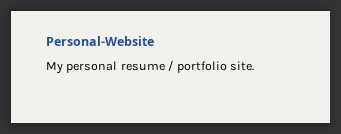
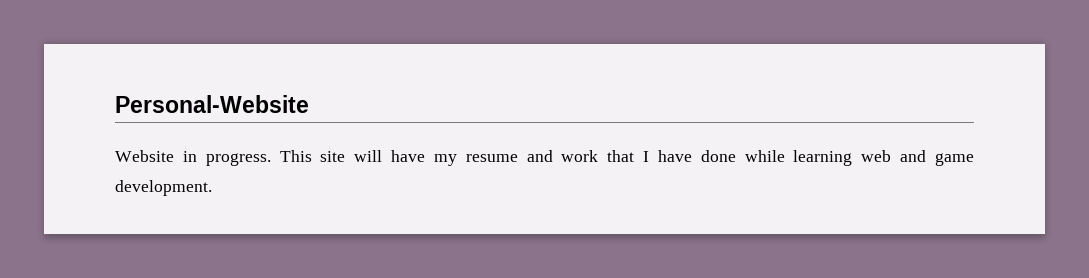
- My personal resume / portfolio site.
+ Website in progress. This site will have my resume and work that I have done while learning web and game development.

